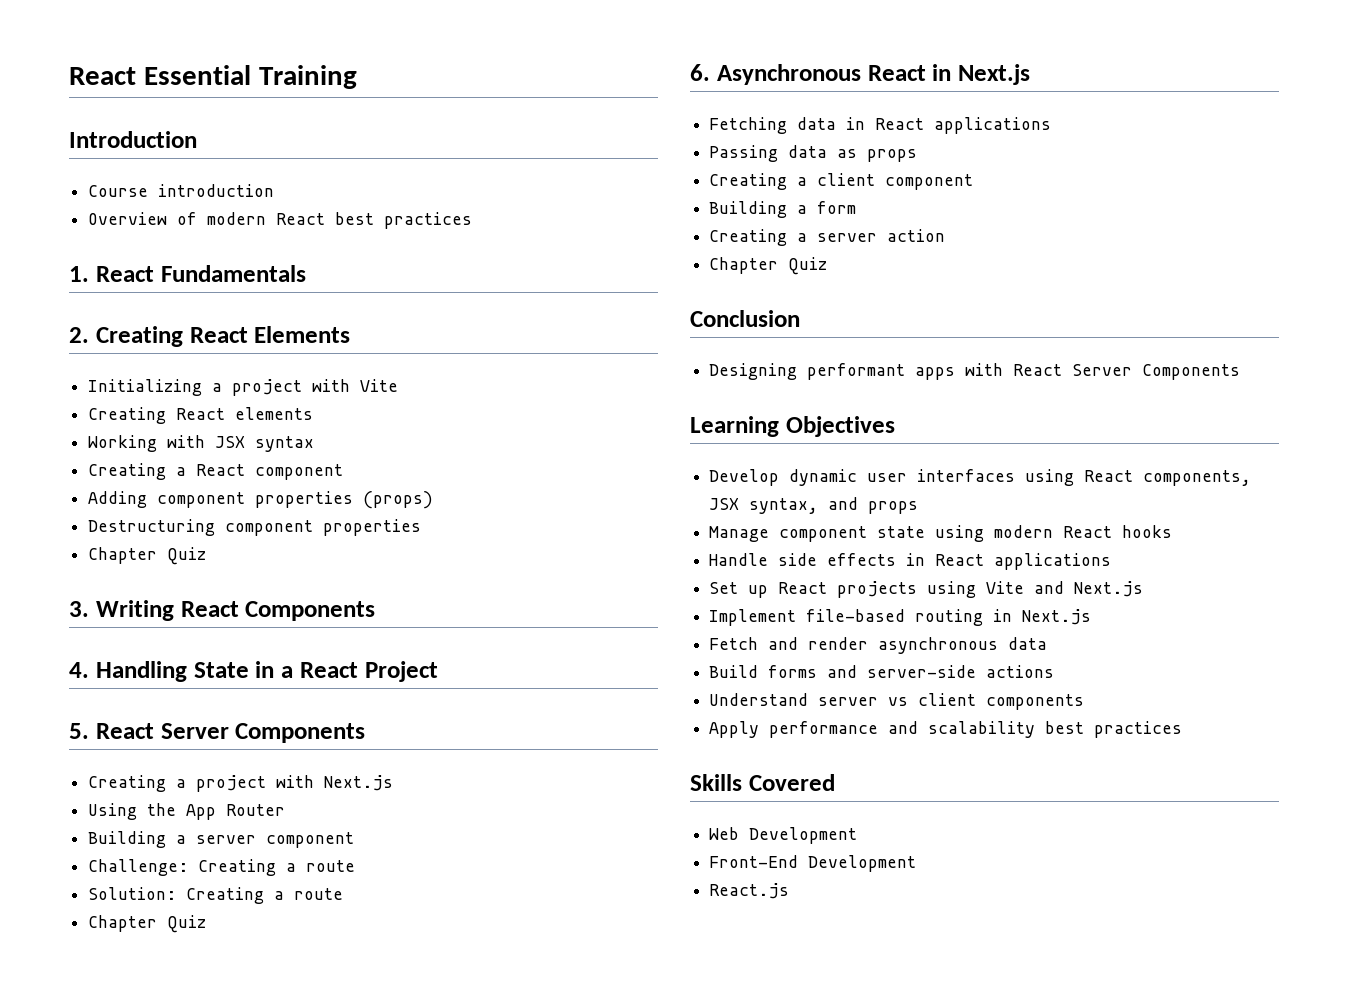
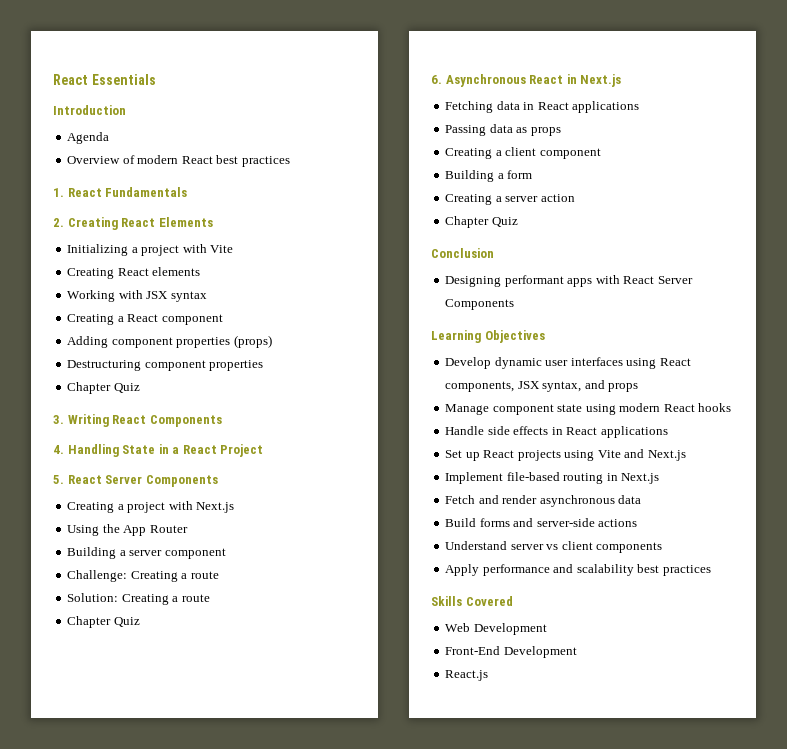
- React Essential Training
+ React Essentials
- Course introduction
+ Agenda

